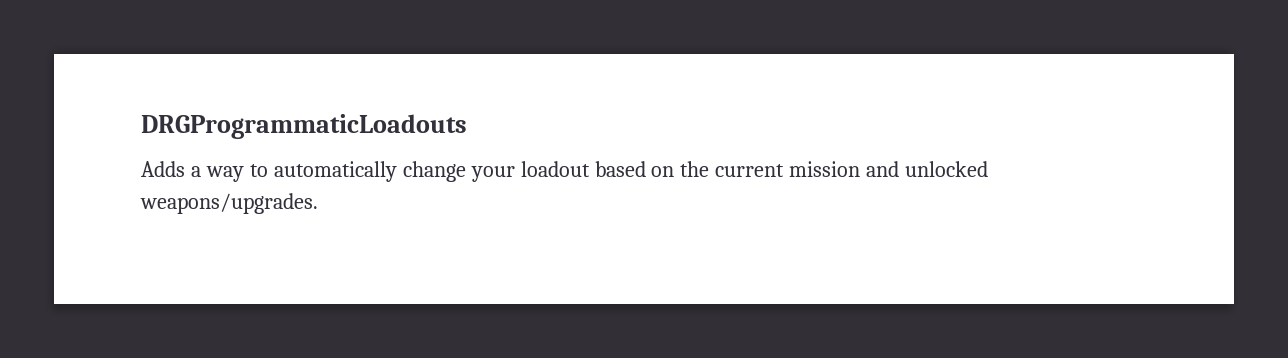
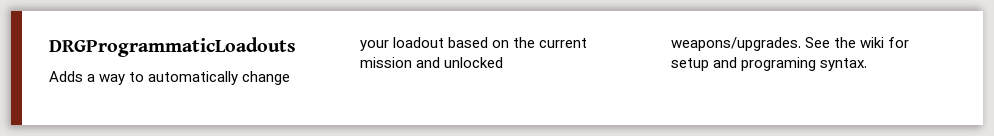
+ See the wiki for setup and programing syntax.

